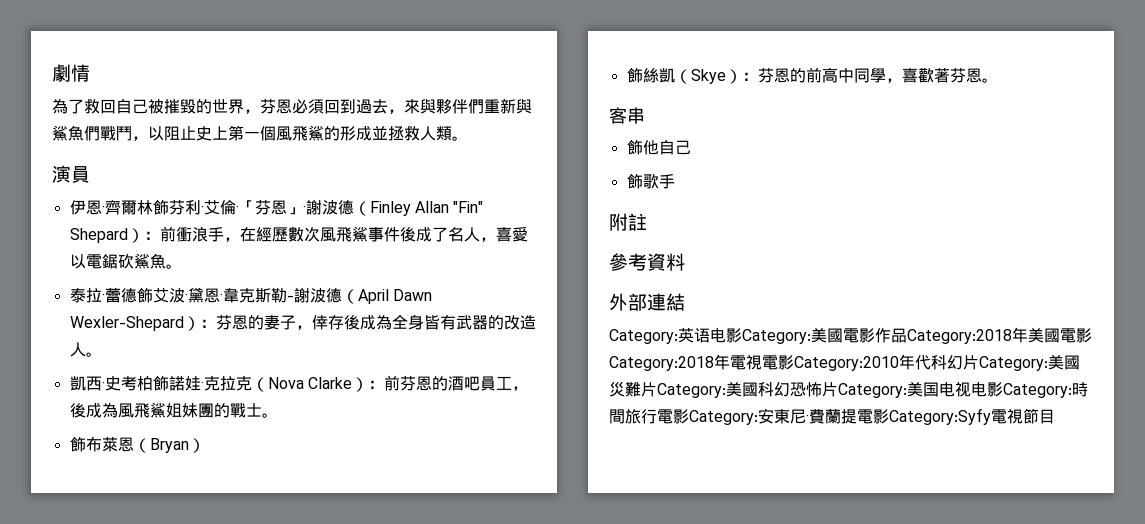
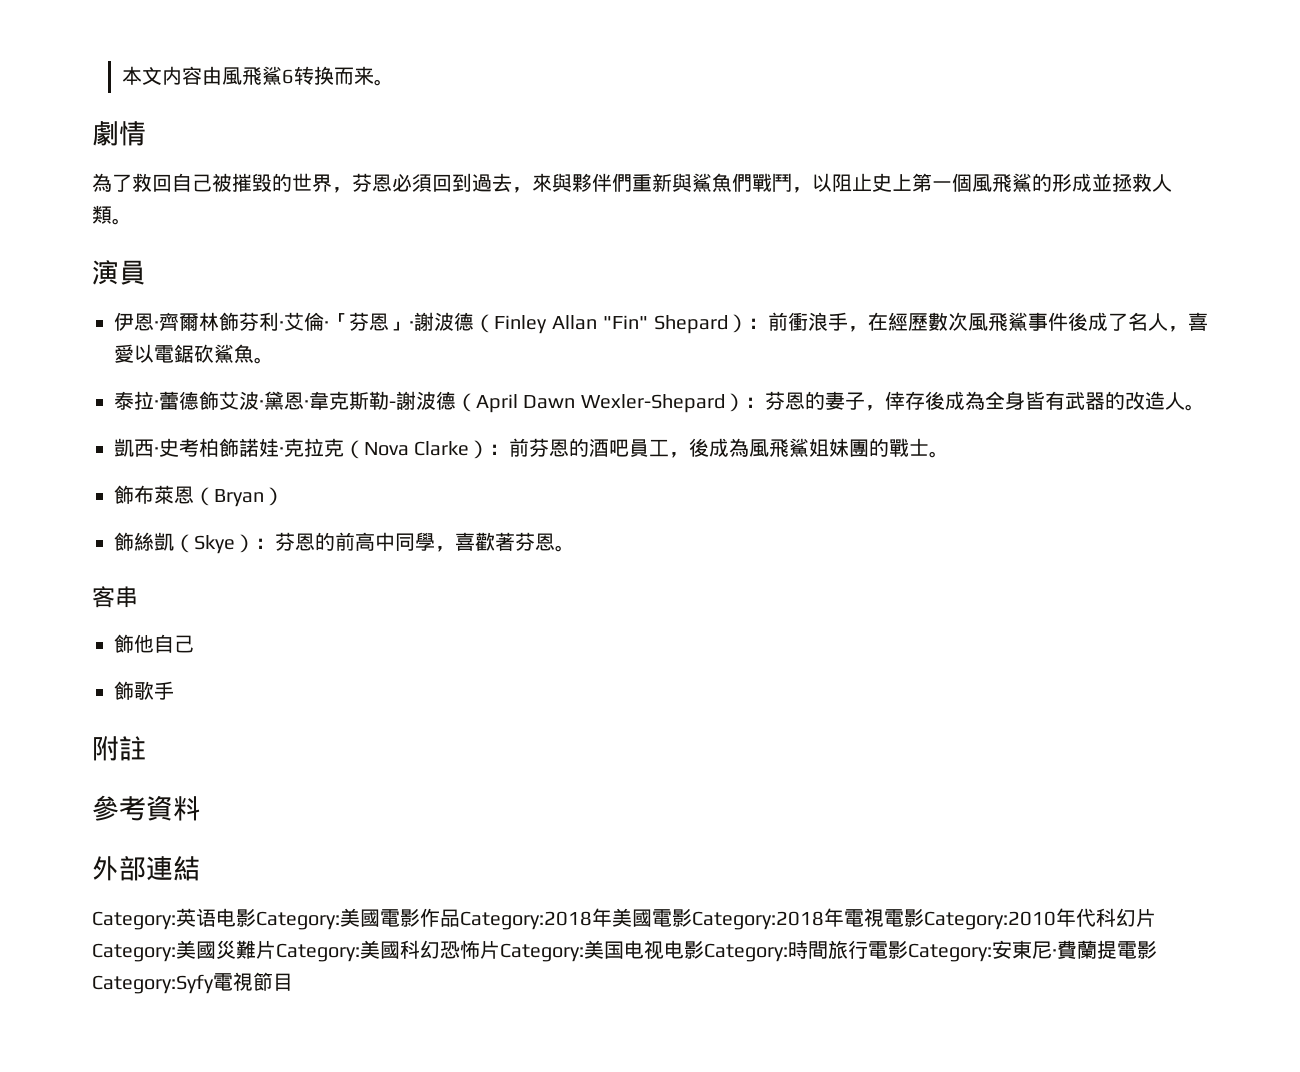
+ 本文内容由風飛鯊6转换而来。

